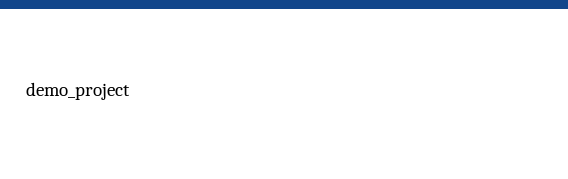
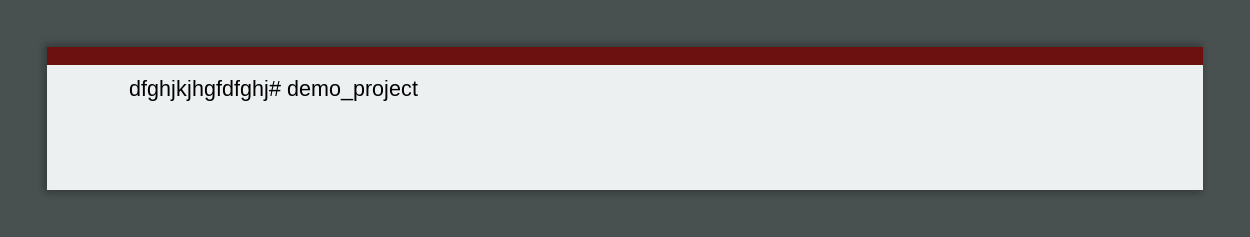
- demo_project
+ dfghjkjhgfdfghj# demo_project

